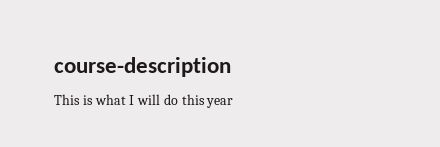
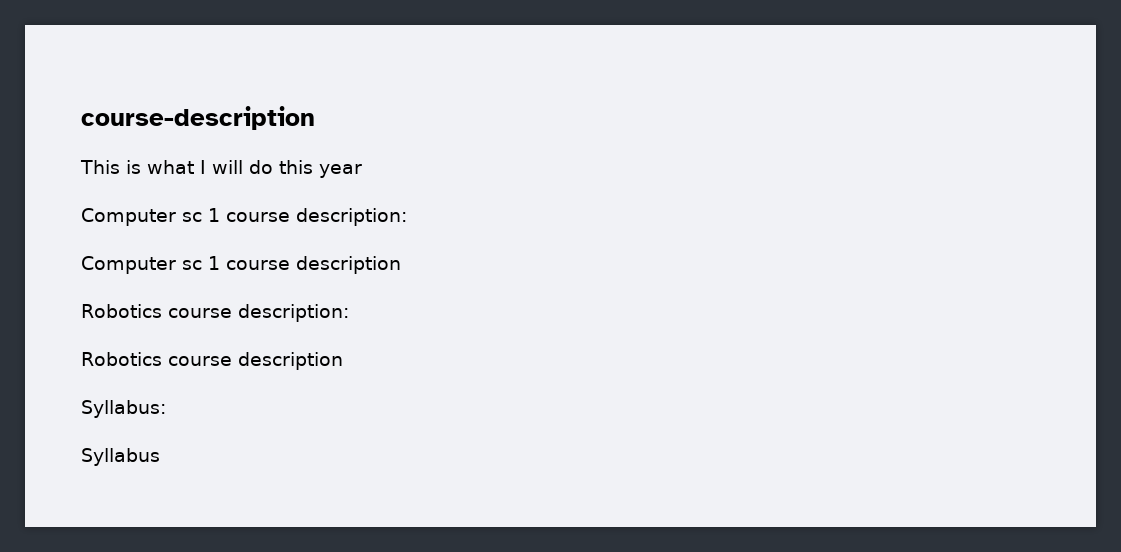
+ Computer sc 1 course description:
+ Computer sc 1 course description
+ Robotics course description:
+ Robotics course description
+ Syllabus:
+ Syllabus

